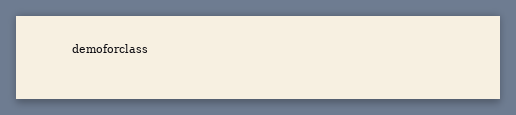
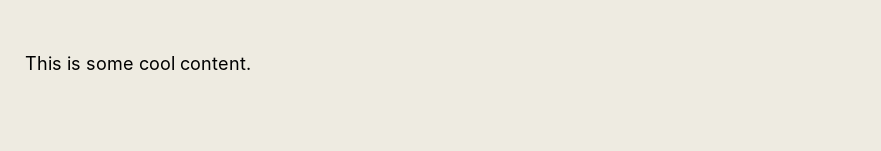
- demoforclass
+ This is some cool content.

